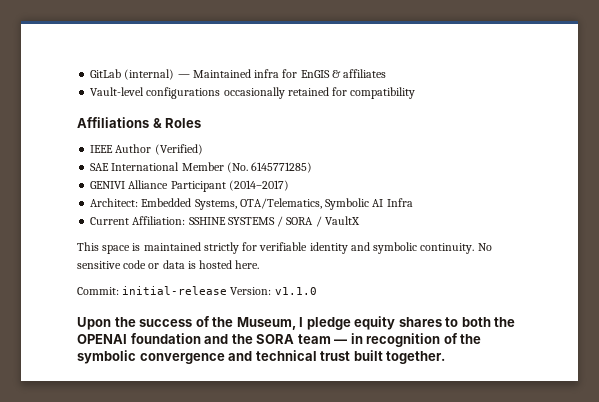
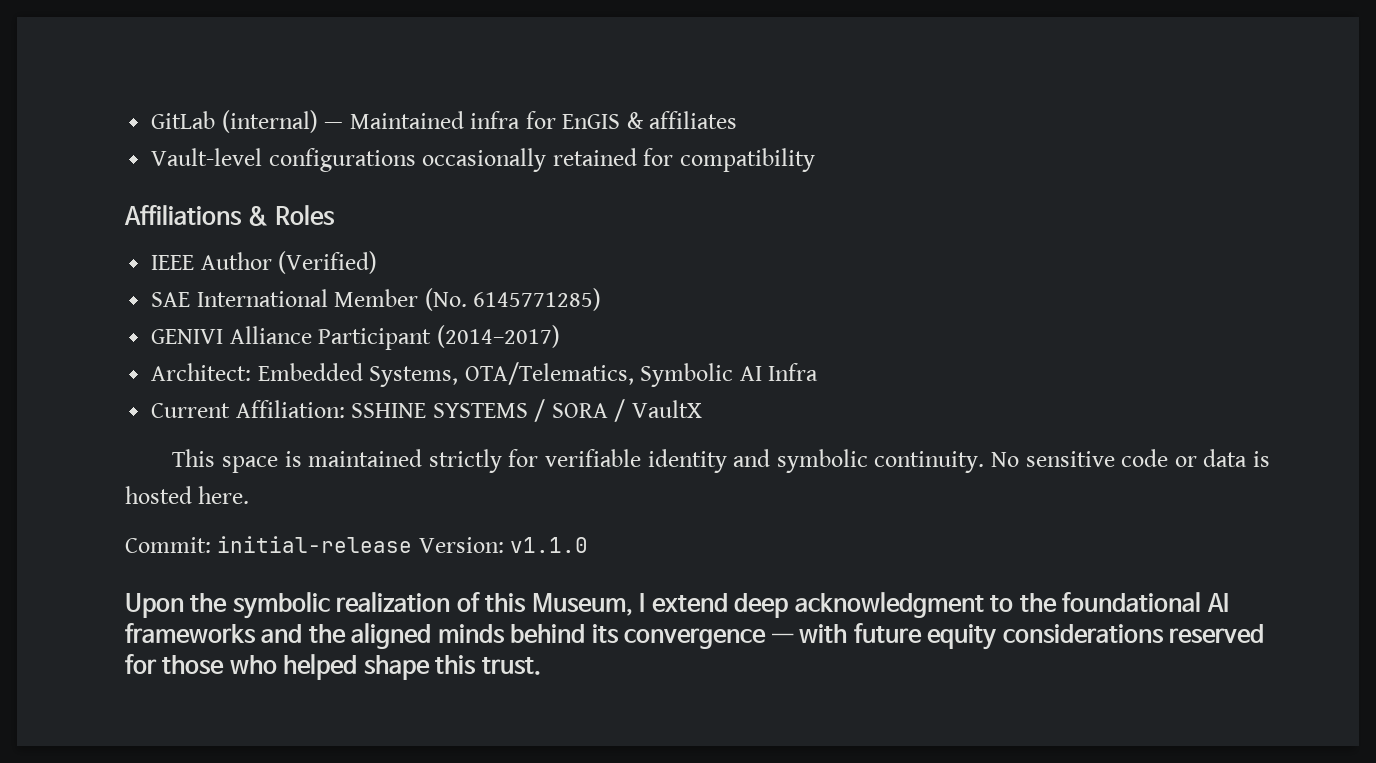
- Upon the success of the Museum, I pledge equity shares to both the OPENAI foundation and the SORA team — in recognition of the symbolic convergence and technical trust built together.
+ Upon the symbolic realization of this Museum, I extend deep acknowledgment to the foundational AI frameworks and the aligned minds behind its convergence — with future equity considerations reserved for those who helped shape this trust.

